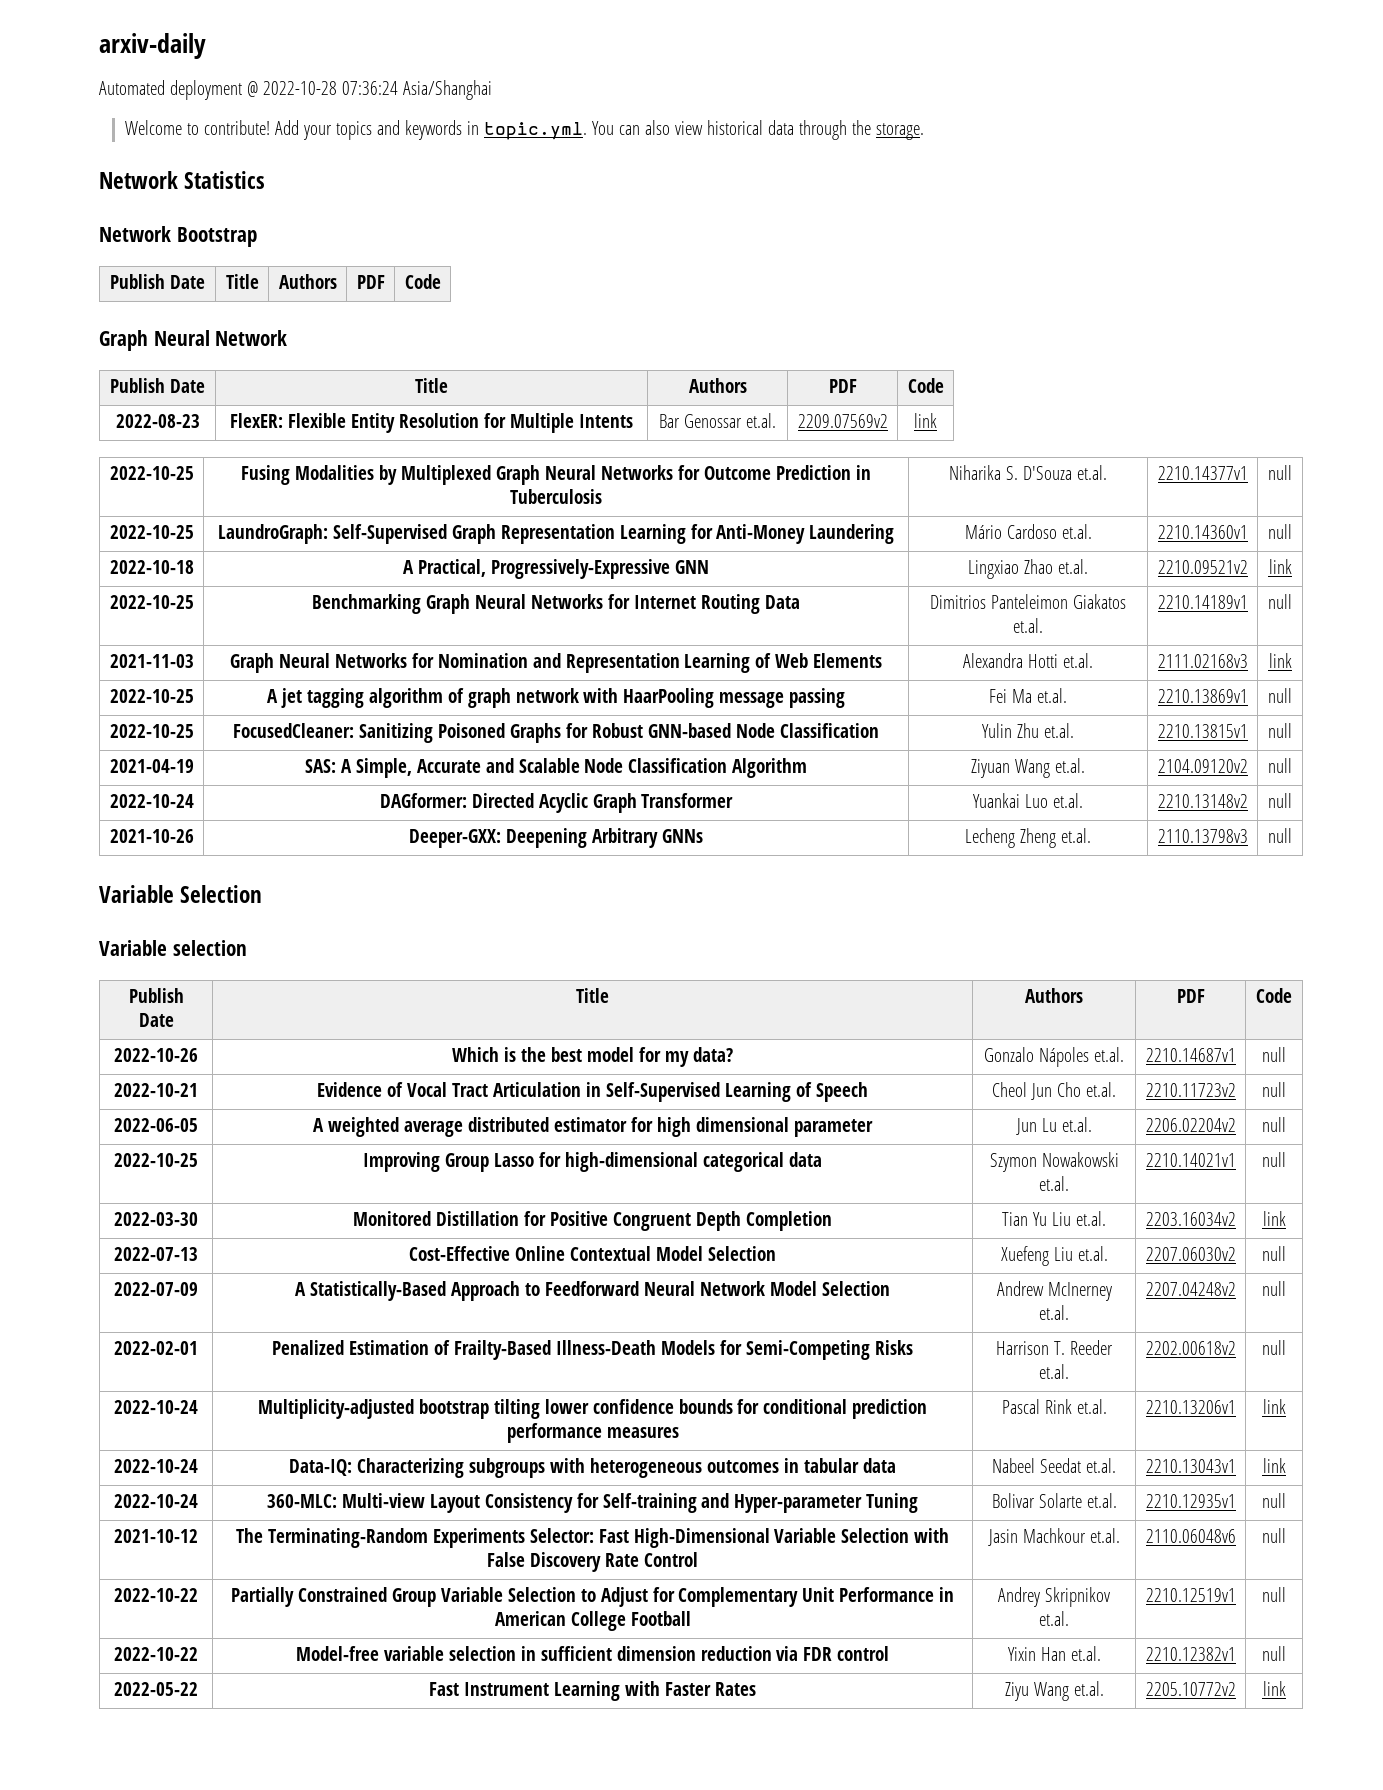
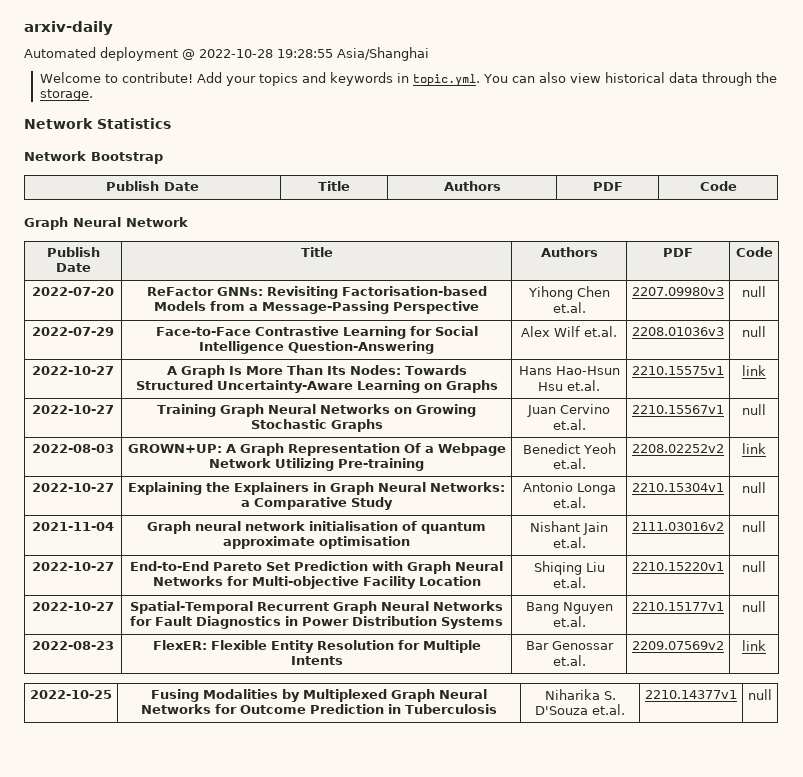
- Automated deployment @ 2022-10-28 07:36:24 Asia/Shanghai
+ Automated deployment @ 2022-10-28 19:28:55 Asia/Shanghai
+ 2022-07-20 | ReFactor GNNs: Revisiting Factorisation-based Models from a Message-Passing Perspective | Yihong Chen et.al. | 2207.09980v3 | null
+ 2022-07-29 | Face-to-Face Contrastive Learning for Social Intelligence Question-Answering | Alex Wilf et.al. | 2208.01036v3 | null
+ 2022-10-27 | A Graph Is More Than Its Nodes: Towards Structured Uncertainty-Aware Learning on Graphs | Hans Hao-Hsun Hsu et.al. | 2210.15575v1 | link
+ 2022-10-27 | Training Graph Neural Networks on Growing Stochastic Graphs | Juan Cervino et.al. | 2210.15567v1 | null
+ 2022-08-03 | GROWN+UP: A Graph Representation Of a Webpage Network Utilizing Pre-training | Benedict Yeoh et.al. | 2208.02252v2 | link
+ 2022-10-27 | Explaining the Explainers in Graph Neural Networks: a Comparative Study | Antonio Longa et.al. | 2210.15304v1 | null
+ 2021-11-04 | Graph neural network initialisation of quantum approximate optimisation | Nishant Jain et.al. | 2111.03016v2 | null
+ 2022-10-27 | End-to-End Pareto Set Prediction with Graph Neural Networks for Multi-objective Facility Location | Shiqing Liu et.al. | 2210.15220v1 | null
+ 2022-10-27 | Spatial-Temporal Recurrent Graph Neural Networks for Fault Diagnostics in Power Distribution Systems | Bang Nguyen et.al. | 2210.15177v1 | null
- 2022-10-25 | LaundroGraph: Self-Supervised Graph Representation Learning for Anti-Money Laundering | Mário Cardoso et.al. | 2210.14360v1 | null
- 2022-10-18 | A Practical, Progressively-Expressive GNN | Lingxiao Zhao et.al. | 2210.09521v2 | link
- 2022-10-25 | Benchmarking Graph Neural Networks for Internet Routing Data | Dimitrios Panteleimon Giakatos et.al. | 2210.14189v1 | null
- 2021-11-03 | Graph Neural Networks for Nomination and Representation Learning of Web Elements | Alexandra Hotti et.al. | 2111.02168v3 | link
- 2022-10-25 | A jet tagging algorithm of graph network with HaarPooling message passing | Fei Ma et.al. | 2210.13869v1 | null
- 2022-10-25 | FocusedCleaner: Sanitizing Poisoned Graphs for Robust GNN-based Node Classification | Yulin Zhu et.al. | 2210.13815v1 | null
- 2021-04-19 | SAS: A Simple, Accurate and Scalable Node Classification Algorithm | Ziyuan Wang et.al. | 2104.09120v2 | null
- 2022-10-24 | DAGformer: Directed Acyclic Graph Transformer | Yuankai Luo et.al. | 2210.13148v2 | null
- 2021-10-26 | Deeper-GXX: Deepening Arbitrary GNNs | Lecheng Zheng et.al. | 2110.13798v3 | null
- Variable Selection
- Variable selection
- Publish Date | Title | Authors | PDF | Code
- 2022-10-26 | Which is the best model for my data? | Gonzalo Nápoles et.al. | 2210.14687v1 | null
- 2022-10-21 | Evidence of Vocal Tract Articulation in Self-Supervised Learning of Speech | Cheol Jun Cho et.al. | 2210.11723v2 | null
- 2022-06-05 | A weighted average distributed estimator for high dimensional parameter | Jun Lu et.al. | 2206.02204v2 | null
- 2022-10-25 | Improving Group Lasso for high-dimensional categorical data | Szymon Nowakowski et.al. | 2210.14021v1 | null
- 2022-03-30 | Monitored Distillation for Positive Congruent Depth Completion | Tian Yu Liu et.al. | 2203.16034v2 | link
- 2022-07-13 | Cost-Effective Online Contextual Model Selection | Xuefeng Liu et.al. | 2207.06030v2 | null
- 2022-07-09 | A Statistically-Based Approach to Feedforward Neural Network Model Selection | Andrew McInerney et.al. | 2207.04248v2 | null
- 2022-02-01 | Penalized Estimation of Frailty-Based Illness-Death Models for Semi-Competing Risks | Harrison T. Reeder et.al. | 2202.00618v2 | null
- 2022-10-24 | Multiplicity-adjusted bootstrap tilting lower confidence bounds for conditional prediction performance measures | Pascal Rink et.al. | 2210.13206v1 | link
- 2022-10-24 | Data-IQ: Characterizing subgroups with heterogeneous outcomes in tabular data | Nabeel Seedat et.al. | 2210.13043v1 | link
- 2022-10-24 | 360-MLC: Multi-view Layout Consistency for Self-training and Hyper-parameter Tuning | Bolivar Solarte et.al. | 2210.12935v1 | null
- 2021-10-12 | The Terminating-Random Experiments Selector: Fast High-Dimensional Variable Selection with False Discovery Rate Control | Jasin Machkour et.al. | 2110.06048v6 | null
- 2022-10-22 | Partially Constrained Group Variable Selection to Adjust for Complementary Unit Performance in American College Football | Andrey Skripnikov et.al. | 2210.12519v1 | null
- 2022-10-22 | Model-free variable selection in sufficient dimension reduction via FDR control | Yixin Han et.al. | 2210.12382v1 | null
- 2022-05-22 | Fast Instrument Learning with Faster Rates | Ziyu Wang et.al. | 2205.10772v2 | link

